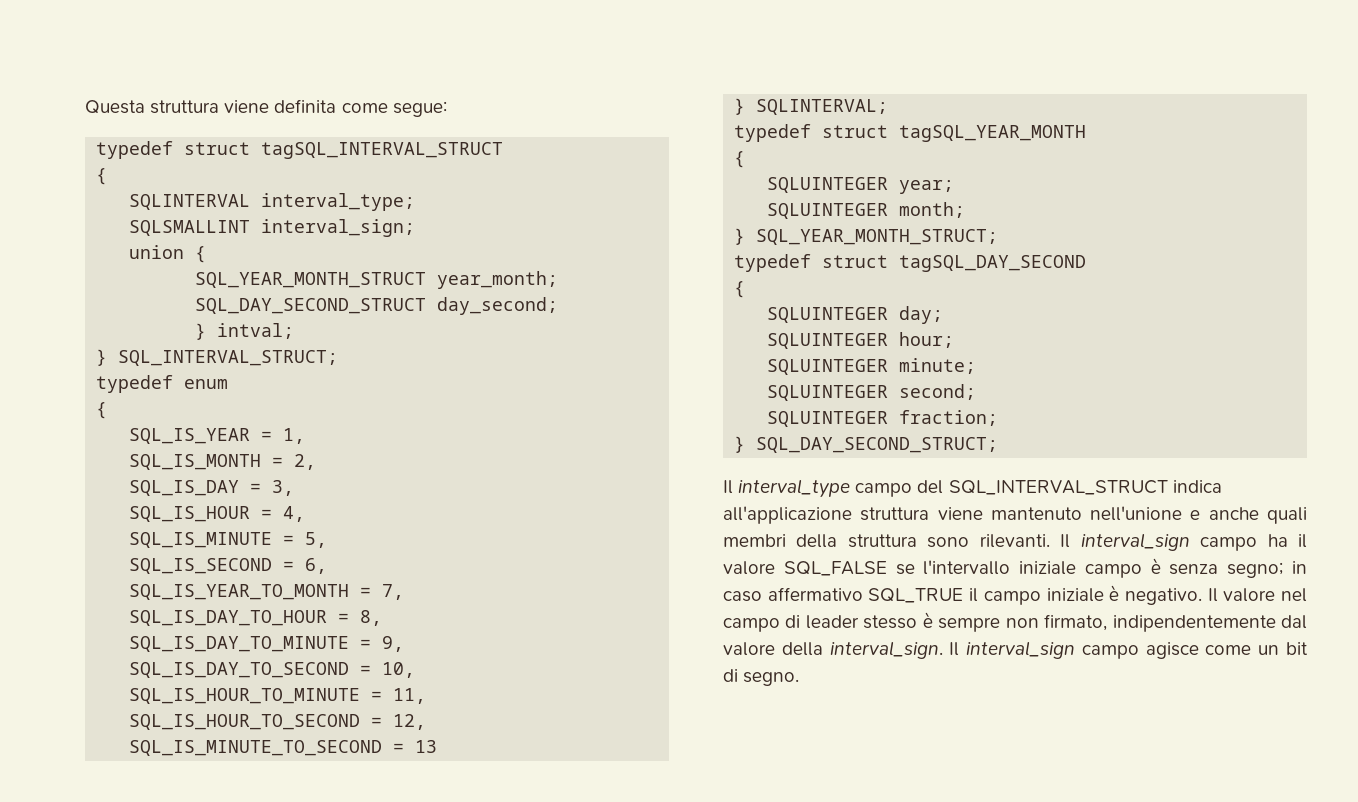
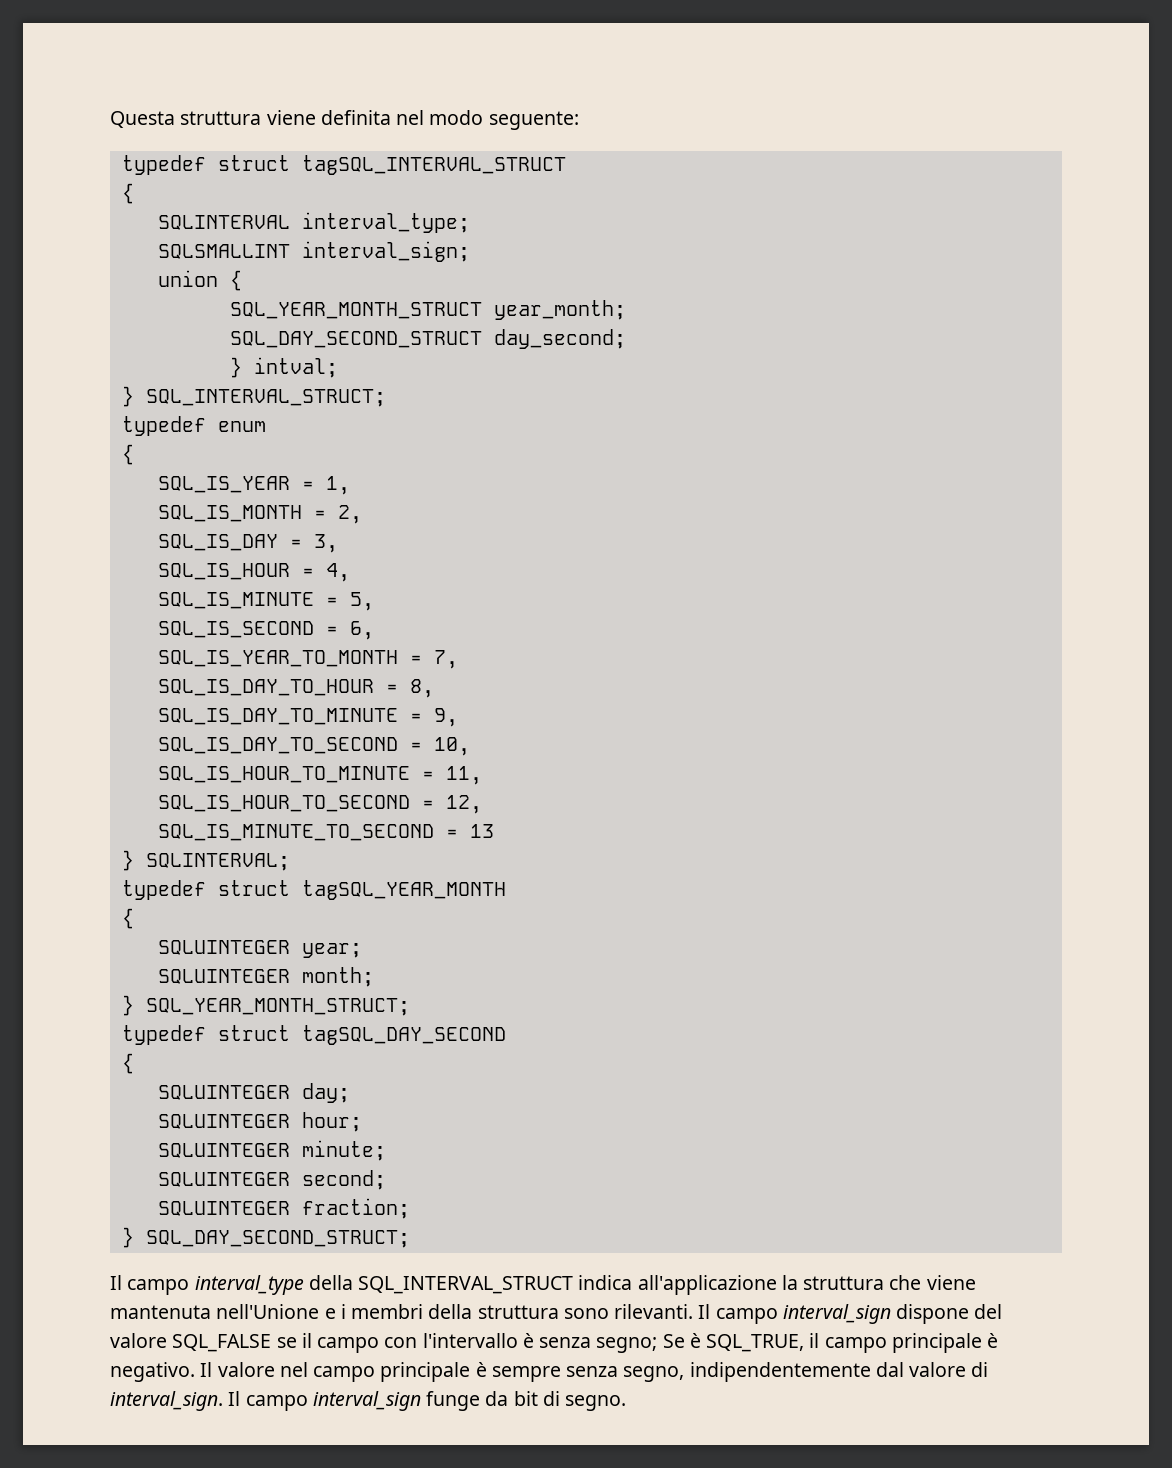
- Questa struttura viene definita come segue:
+ Questa struttura viene definita nel modo seguente:
- Il interval_type campo del SQL_INTERVAL_STRUCT indica all'applicazione struttura viene mantenuto nell'unione e anche quali membri della struttura sono rilevanti.
+ Il campo interval_type della SQL_INTERVAL_STRUCT indica all'applicazione la struttura che viene mantenuta nell'Unione e i membri della struttura sono rilevanti.
- Il interval_sign campo ha il valore SQL_FALSE se l'intervallo iniziale campo è senza segno; in caso affermativo SQL_TRUE il campo iniziale è negativo.
+ Il campo interval_sign dispone del valore SQL_FALSE se il campo con l'intervallo è senza segno; Se è SQL_TRUE, il campo principale è negativo.
- Il valore nel campo di leader stesso è sempre non firmato, indipendentemente dal valore della interval_sign.
+ Il valore nel campo principale è sempre senza segno, indipendentemente dal valore di interval_sign.
- Il interval_sign campo agisce come un bit di segno.
+ Il campo interval_sign funge da bit di segno.

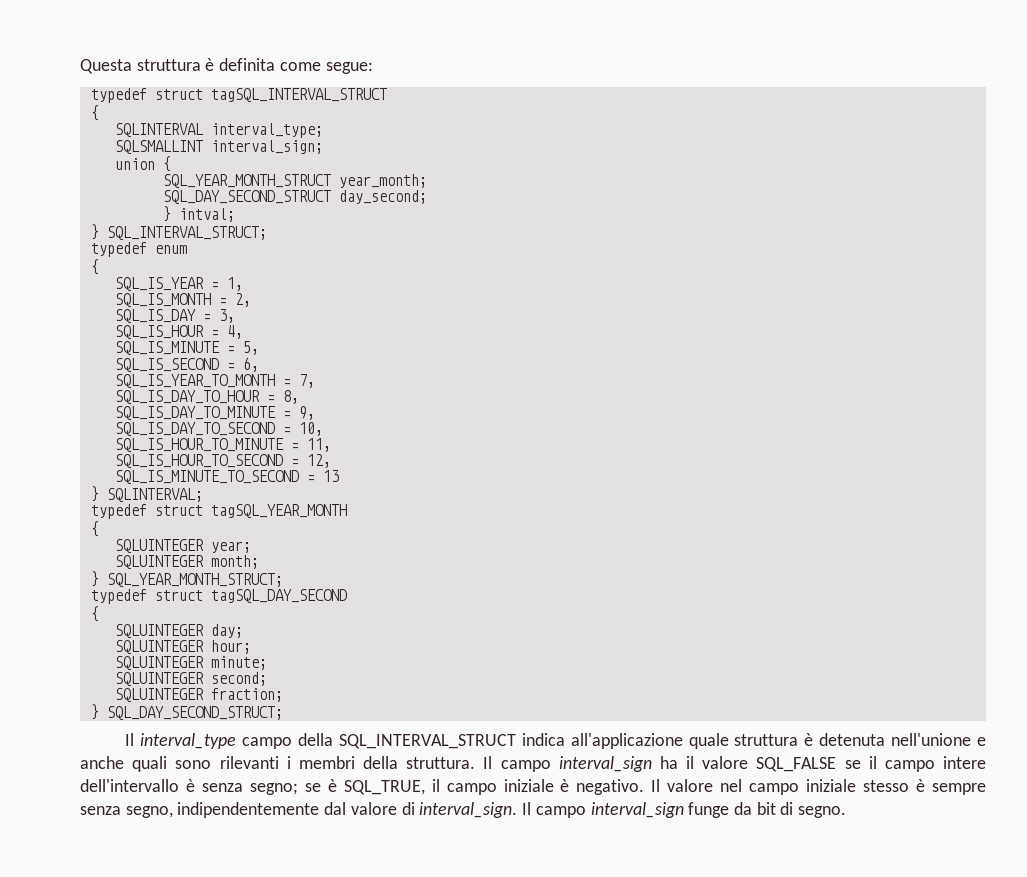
- Questa struttura viene definita nel modo seguente:
+ Questa struttura è definita come segue:
- Il campo interval_type della SQL_INTERVAL_STRUCT indica all'applicazione la struttura che viene mantenuta nell'Unione e i membri della struttura sono rilevanti. Il campo interval_sign dispone del valore SQL_FALSE se il campo con l'intervallo è senza segno; Se è SQL_TRUE, il campo principale è negativo.
+ Il interval_type campo della SQL_INTERVAL_STRUCT indica all'applicazione quale struttura è detenuta nell'unione e anche quali sono rilevanti i membri della struttura. Il campo interval_sign ha il valore SQL_FALSE se il campo intere dell'intervallo è senza segno; se è SQL_TRUE, il campo iniziale è negativo.
- Il valore nel campo principale è sempre senza segno, indipendentemente dal valore di interval_sign.
+ Il valore nel campo iniziale stesso è sempre senza segno, indipendentemente dal valore di interval_sign.

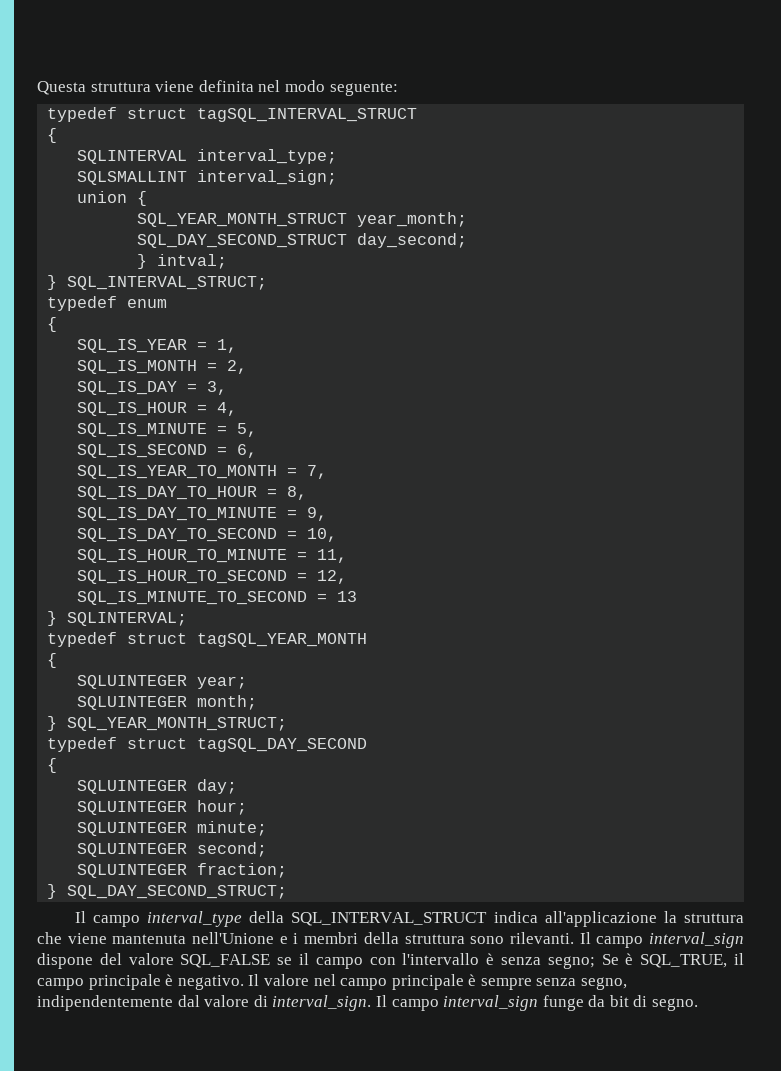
- Questa struttura è definita come segue:
+ Questa struttura viene definita nel modo seguente:
- Il interval_type campo della SQL_INTERVAL_STRUCT indica all'applicazione quale struttura è detenuta nell'unione e anche quali sono rilevanti i membri della struttura. Il campo interval_sign ha il valore SQL_FALSE se il campo intere dell'intervallo è senza segno; se è SQL_TRUE, il campo iniziale è negativo.
+ Il campo interval_type della SQL_INTERVAL_STRUCT indica all'applicazione la struttura che viene mantenuta nell'Unione e i membri della struttura sono rilevanti. Il campo interval_sign dispone del valore SQL_FALSE se il campo con l'intervallo è senza segno; Se è SQL_TRUE, il campo principale è negativo.
- Il valore nel campo iniziale stesso è sempre senza segno, indipendentemente dal valore di interval_sign.
+ Il valore nel campo principale è sempre senza segno, indipendentemente dal valore di interval_sign.

